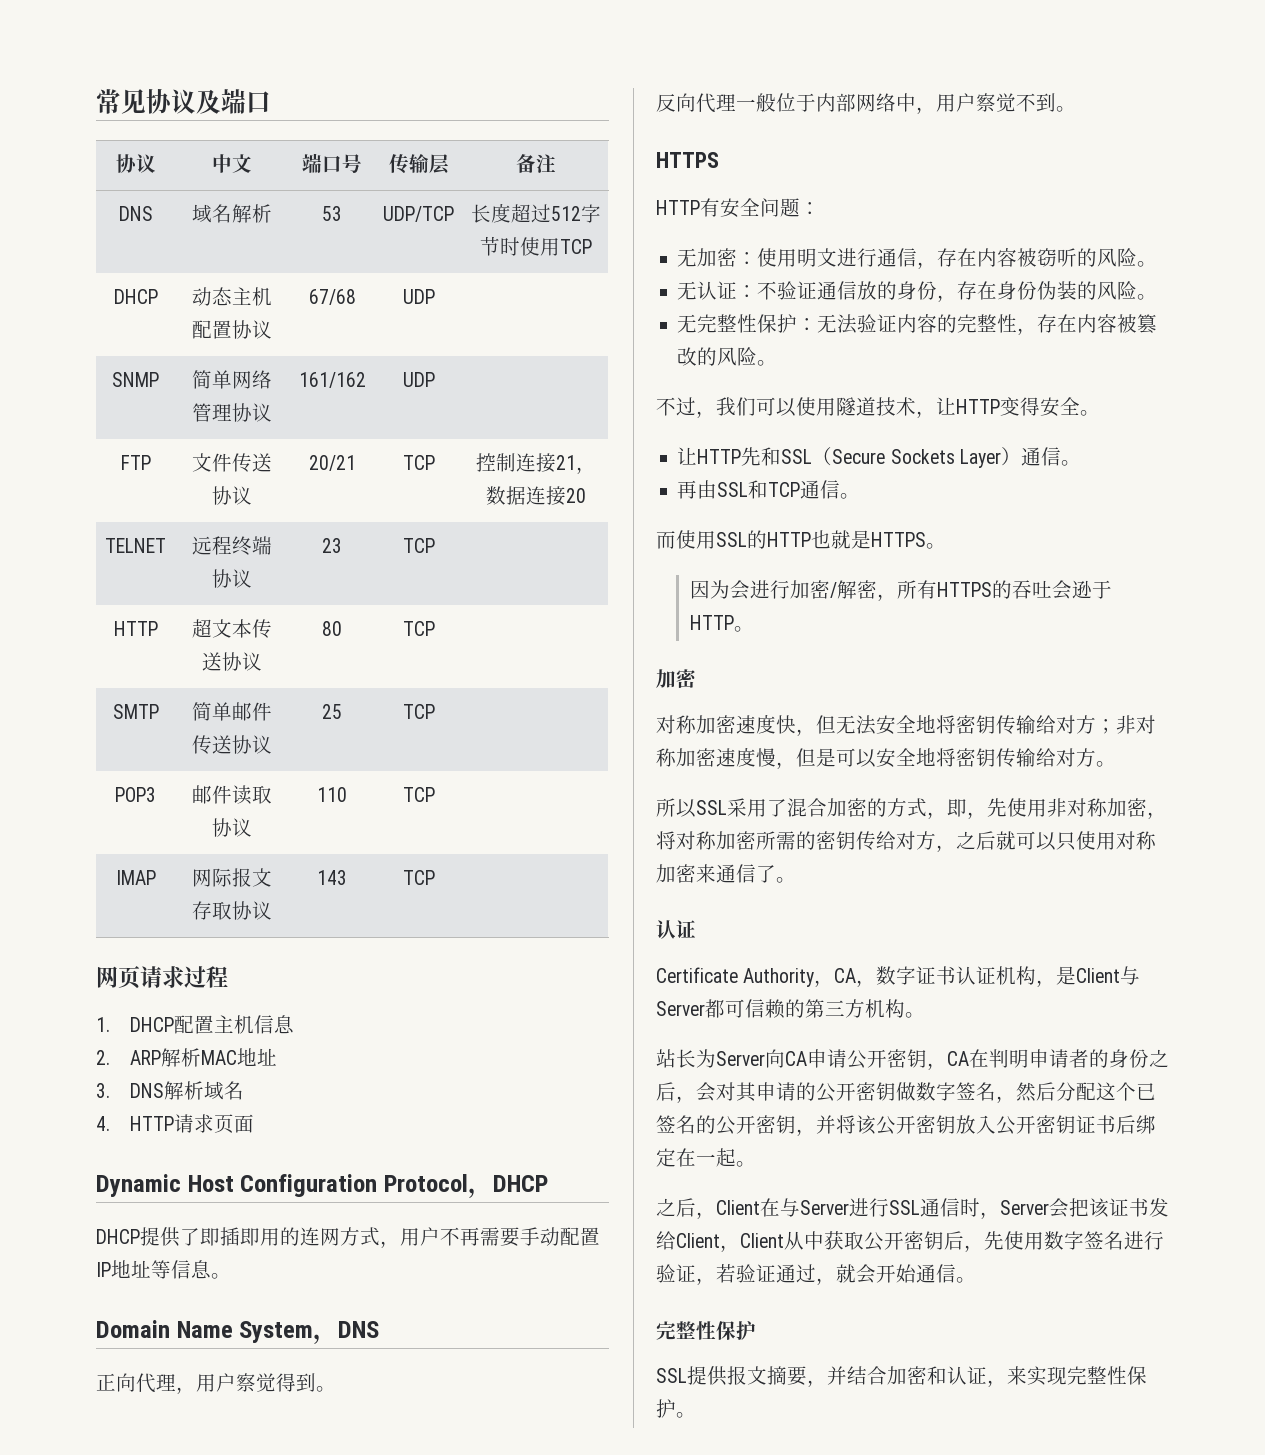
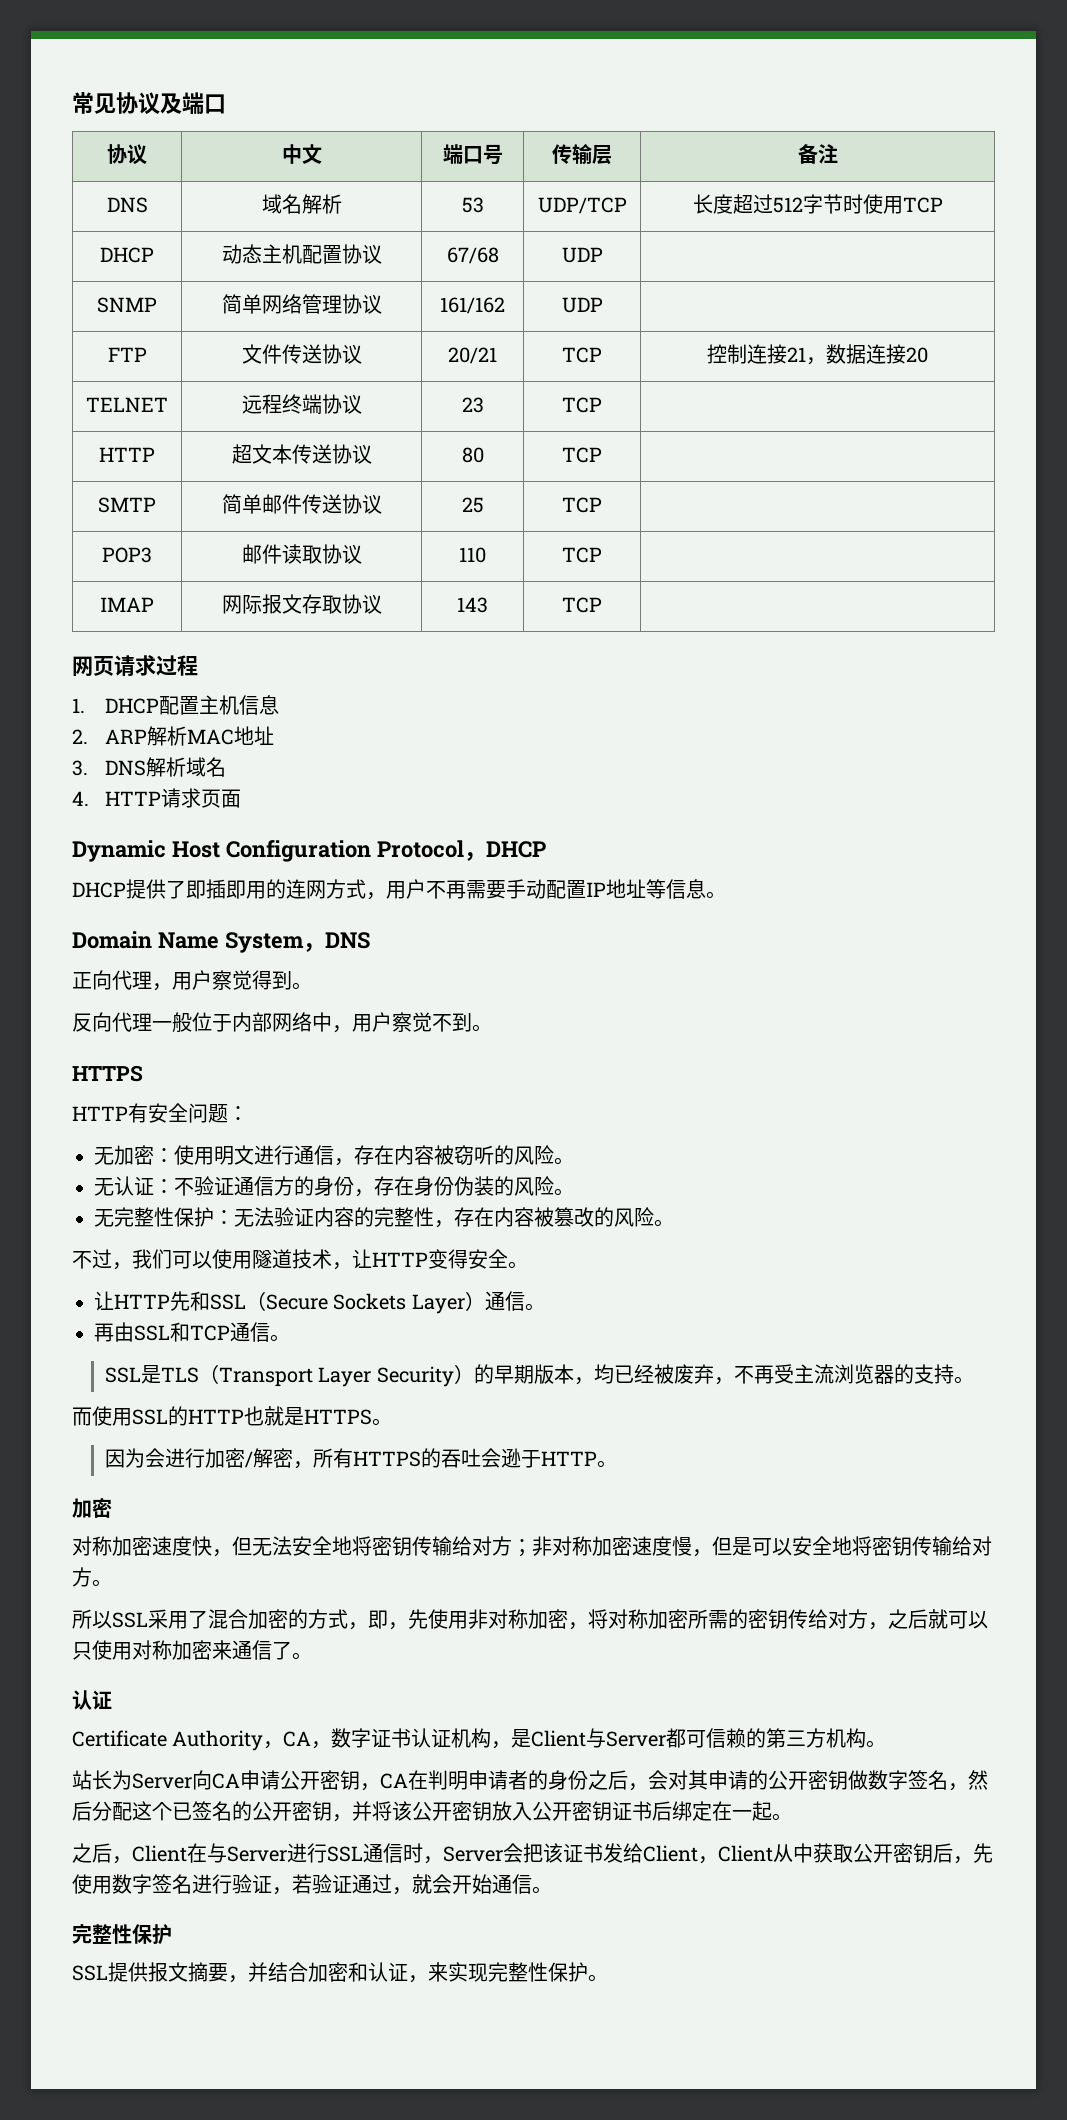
- 无认证：不验证通信放的身份，存在身份伪装的风险。
+ 无认证：不验证通信方的身份，存在身份伪装的风险。
+ SSL是TLS（Transport Layer Security）的早期版本，均已经被废弃，不再受主流浏览器的支持。

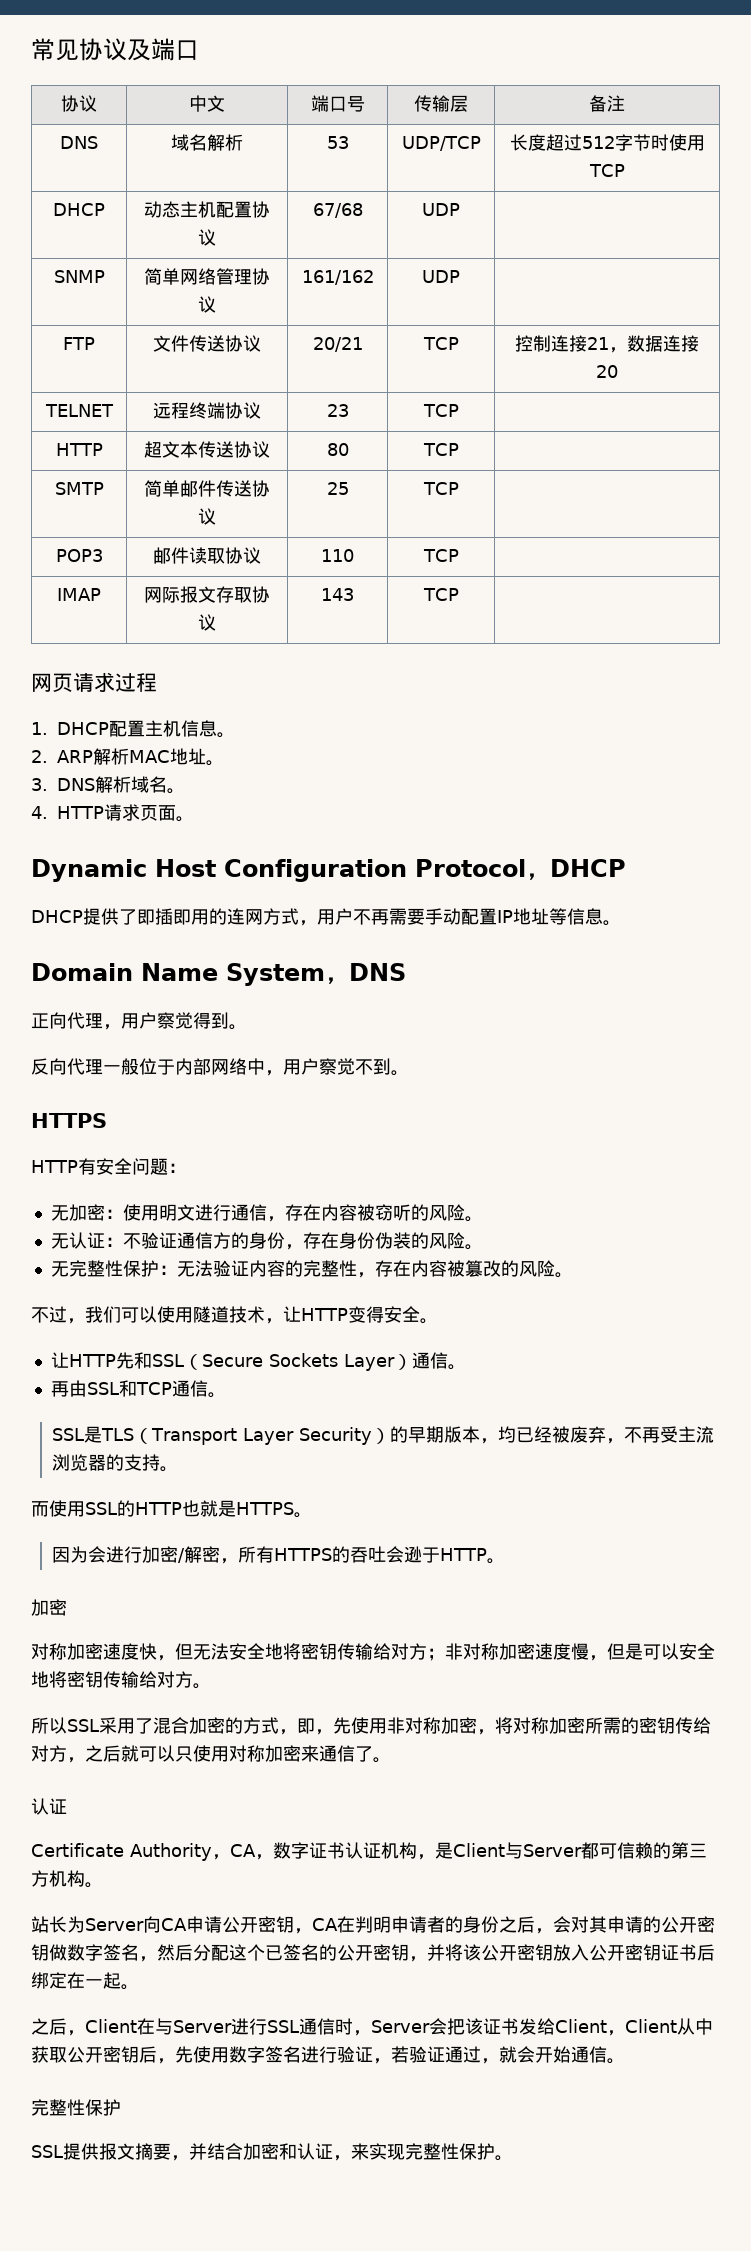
- 1. DHCP配置主机信息
+ 1. DHCP配置主机信息。
- 2. ARP解析MAC地址
+ 2. ARP解析MAC地址。
- 3. DNS解析域名
+ 3. DNS解析域名。
- 4. HTTP请求页面
+ 4. HTTP请求页面。

